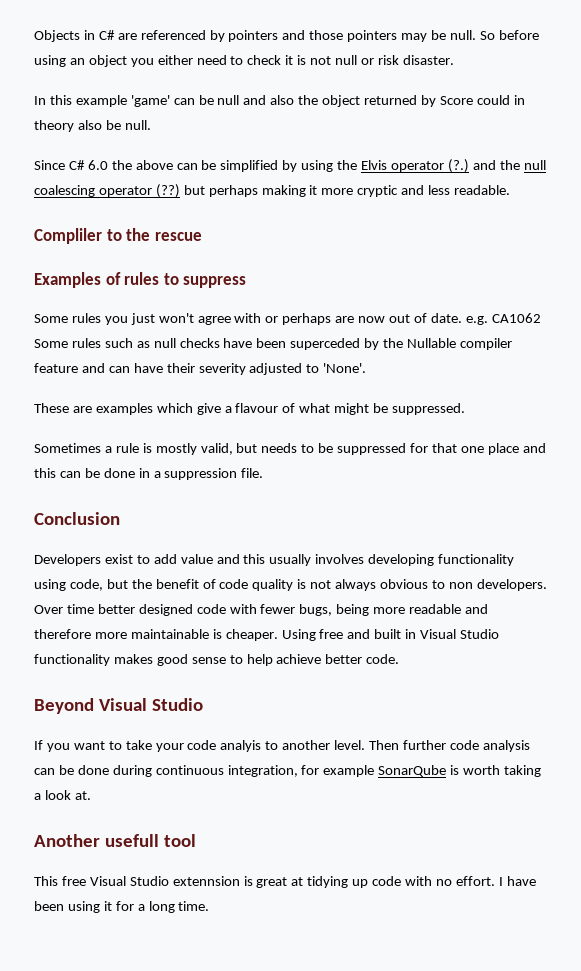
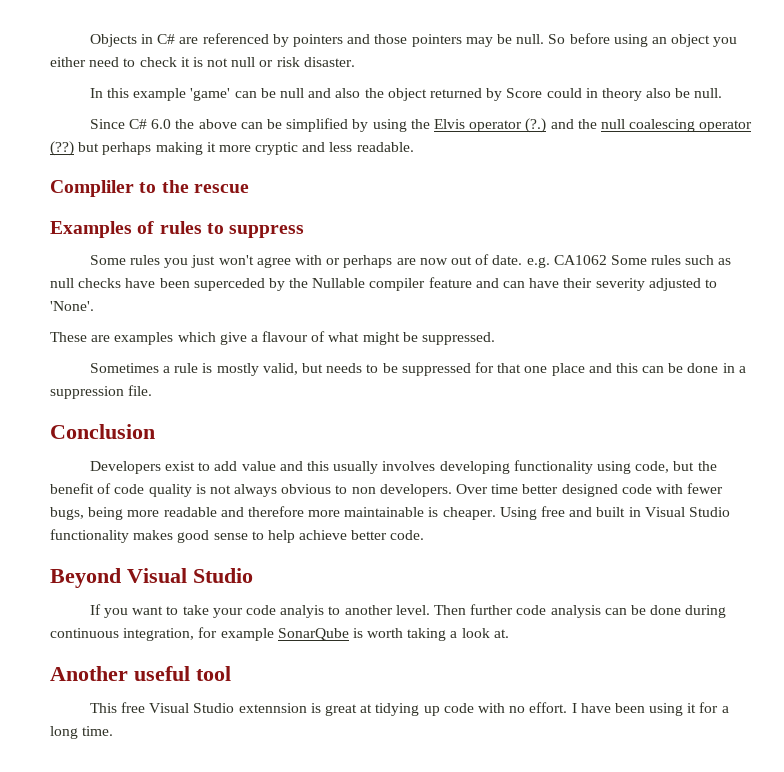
- Another usefull tool
+ Another useful tool

